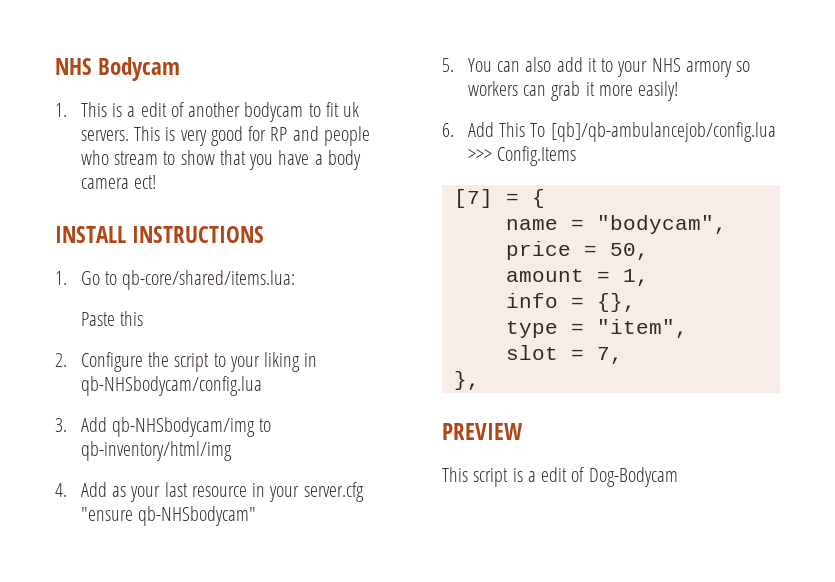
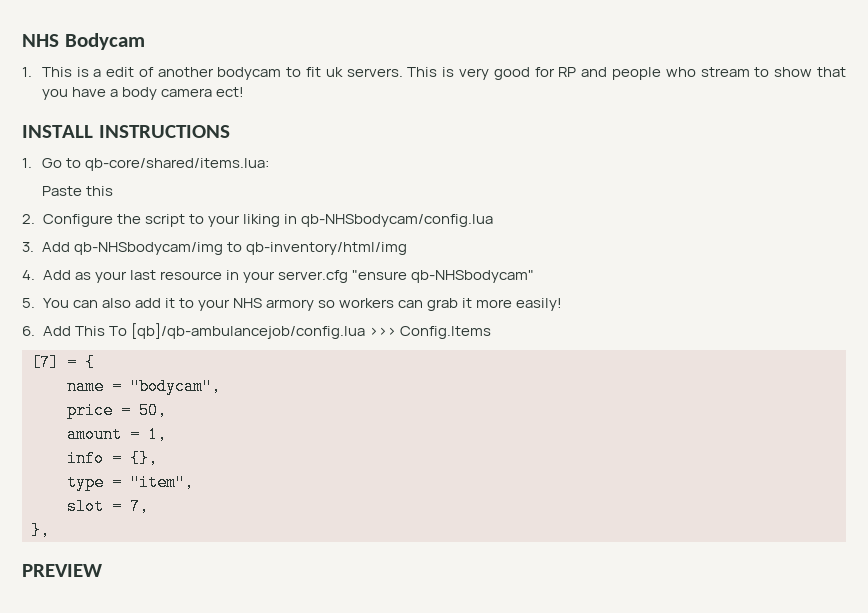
- This script is a edit of Dog-Bodycam

